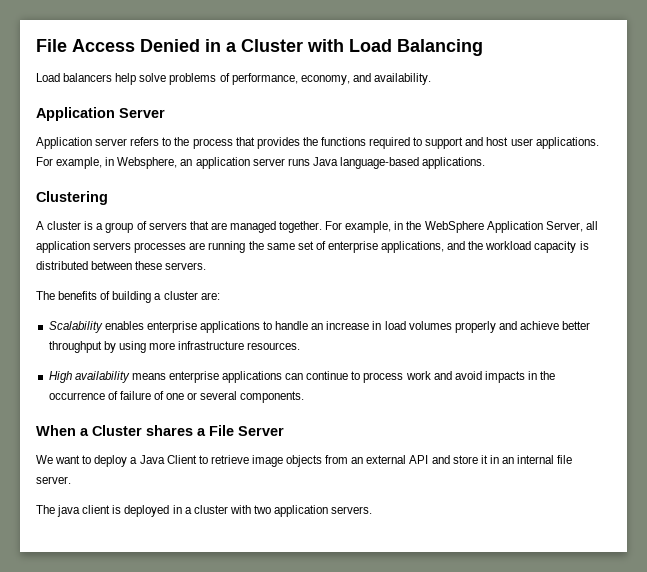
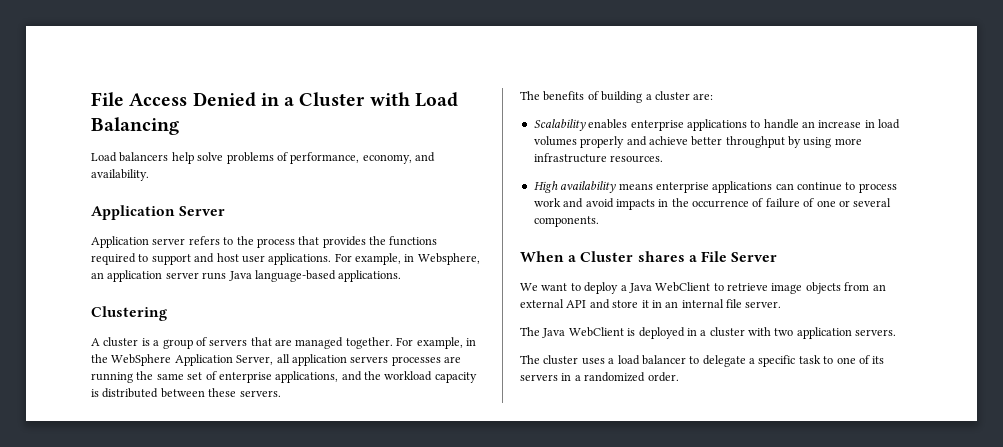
- We want to deploy a Java Client to retrieve image objects from an external API and store it in an internal file server.
+ We want to deploy a Java WebClient to retrieve image objects from an external API and store it in an internal file server.
- The java client is deployed in a cluster with two application servers.
+ The Java WebClient is deployed in a cluster with two application servers.
+ The cluster uses a load balancer to delegate a specific task to one of its servers in a randomized order.

